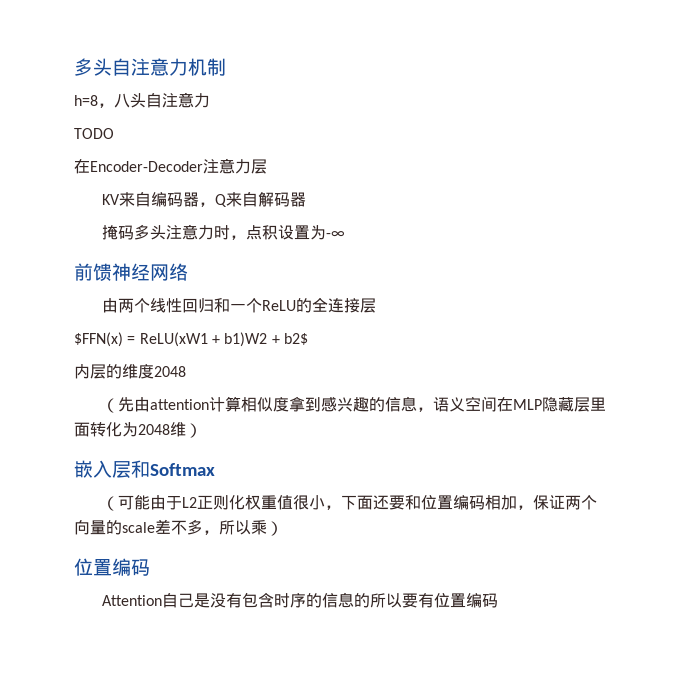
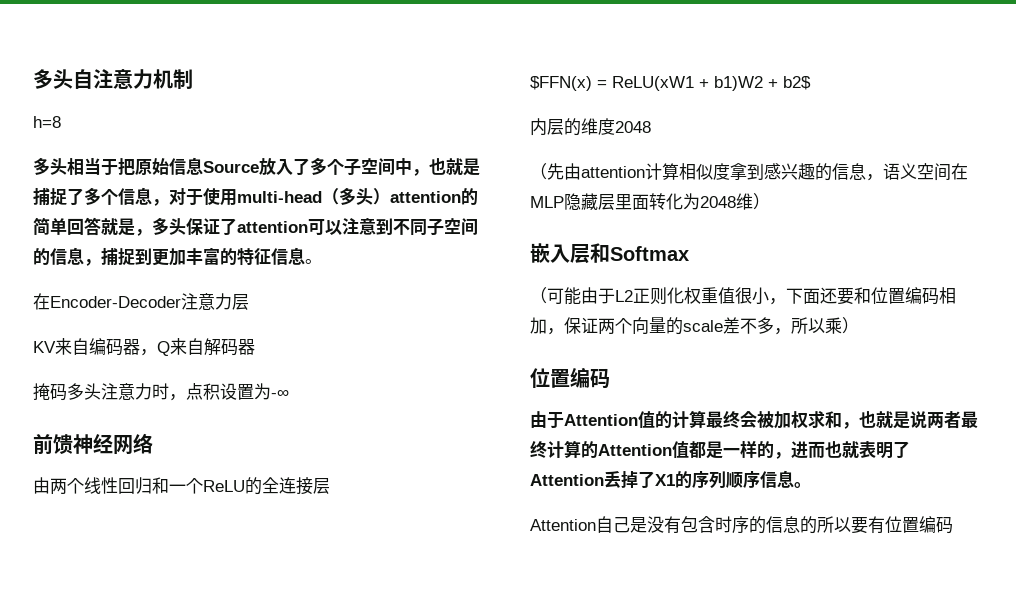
- h=8，八头自注意力
- TODO
+ h=8
+ 多头相当于把原始信息Source放入了多个子空间中，也就是捕捉了多个信息，对于使用multi-head（多头）attention的简单回答就是，多头保证了attention可以注意到不同子空间的信息，捕捉到更加丰富的特征信息。
+ 由于Attention值的计算最终会被加权求和，也就是说两者最终计算的Attention值都是一样的，进而也就表明了Attention丢掉了X1的序列顺序信息。

